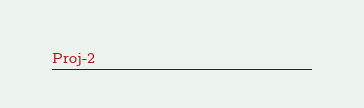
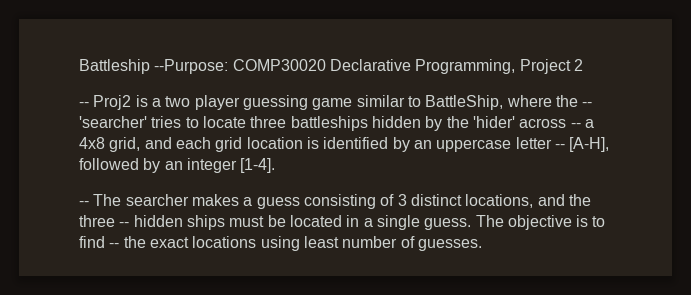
- Proj-2
+ Battleship --Purpose: COMP30020 Declarative Programming, Project 2
+ -- Proj2 is a two player guessing game similar to BattleShip, where the -- 'searcher' tries to locate three battleships hidden by the 'hider' across -- a 4x8 grid, and each grid location is identified by an uppercase letter -- [A-H], followed by an integer [1-4].
+ -- The searcher makes a guess consisting of 3 distinct locations, and the three -- hidden ships must be located in a single guess. The objective is to find -- the exact locations using least number of guesses.

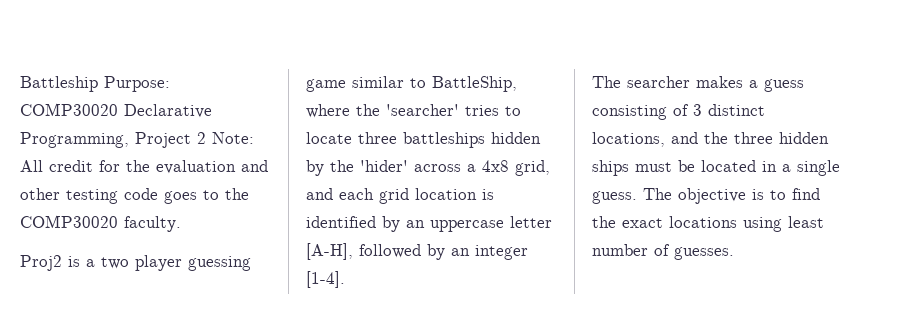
- Battleship --Purpose: COMP30020 Declarative Programming, Project 2
- -- Proj2 is a two player guessing game similar to BattleShip, where the -- 'searcher' tries to locate three battleships hidden by the 'hider' across -- a 4x8 grid, and each grid location is identified by an uppercase letter -- [A-H], followed by an integer [1-4].
+ Battleship Purpose: COMP30020 Declarative Programming, Project 2 Note: All credit for the evaluation and other testing code goes to the COMP30020 faculty.
+ Proj2 is a two player guessing game similar to BattleShip, where the 'searcher' tries to locate three battleships hidden by the 'hider' across a 4x8 grid, and each grid location is identified by an uppercase letter [A-H], followed by an integer [1-4].
- -- The searcher makes a guess consisting of 3 distinct locations, and the three -- hidden ships must be located in a single guess.
+ The searcher makes a guess consisting of 3 distinct locations, and the three hidden ships must be located in a single guess.
- The objective is to find -- the exact locations using least number of guesses.
+ The objective is to find the exact locations using least number of guesses.

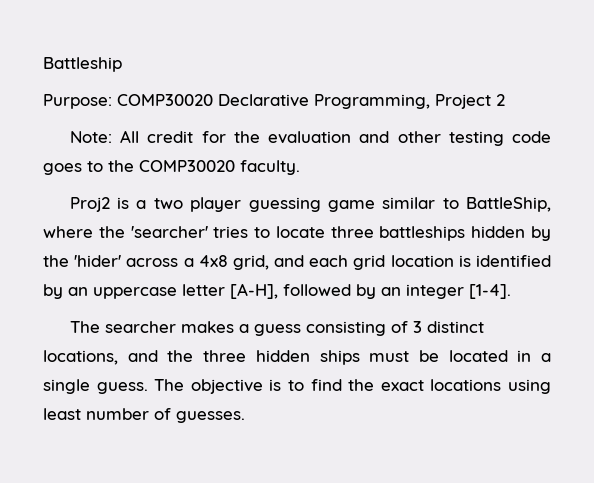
- Battleship Purpose: COMP30020 Declarative Programming, Project 2 Note: All credit for the evaluation and other testing code goes to the COMP30020 faculty.
+ Battleship
+ Purpose: COMP30020 Declarative Programming, Project 2
+ Note: All credit for the evaluation and other testing code goes to the COMP30020 faculty.

